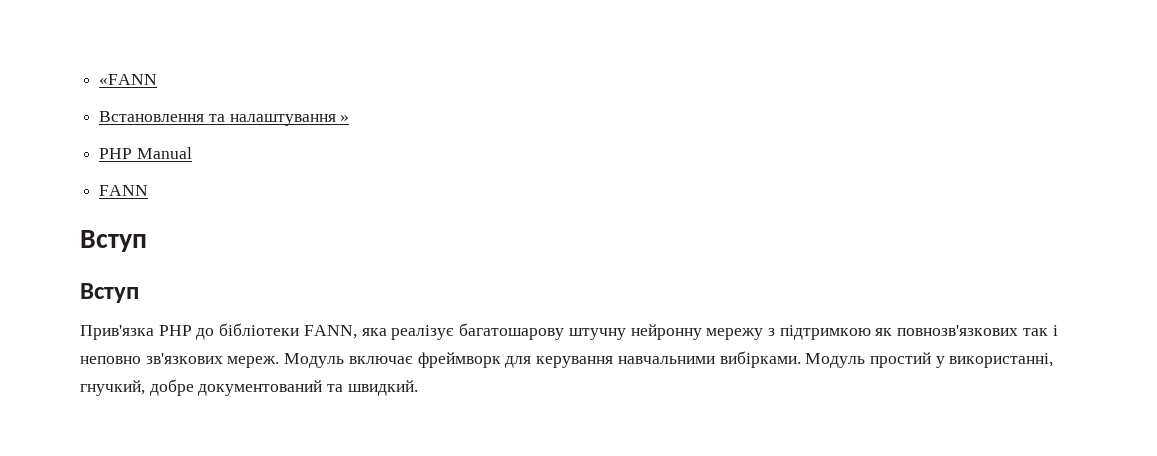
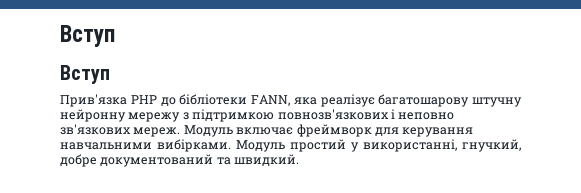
- «FANN
- Встановлення та налаштування »
- PHP Manual
- FANN
- Прив'язка PHP до бібліотеки FANN, яка реалізує багатошарову штучну нейронну мережу з підтримкою як повнозв'язкових так і неповно зв'язкових мереж.
+ Прив'язка PHP до бібліотеки FANN, яка реалізує багатошарову штучну нейронну мережу з підтримкою повнозв'язкових і неповно зв'язкових мереж.

